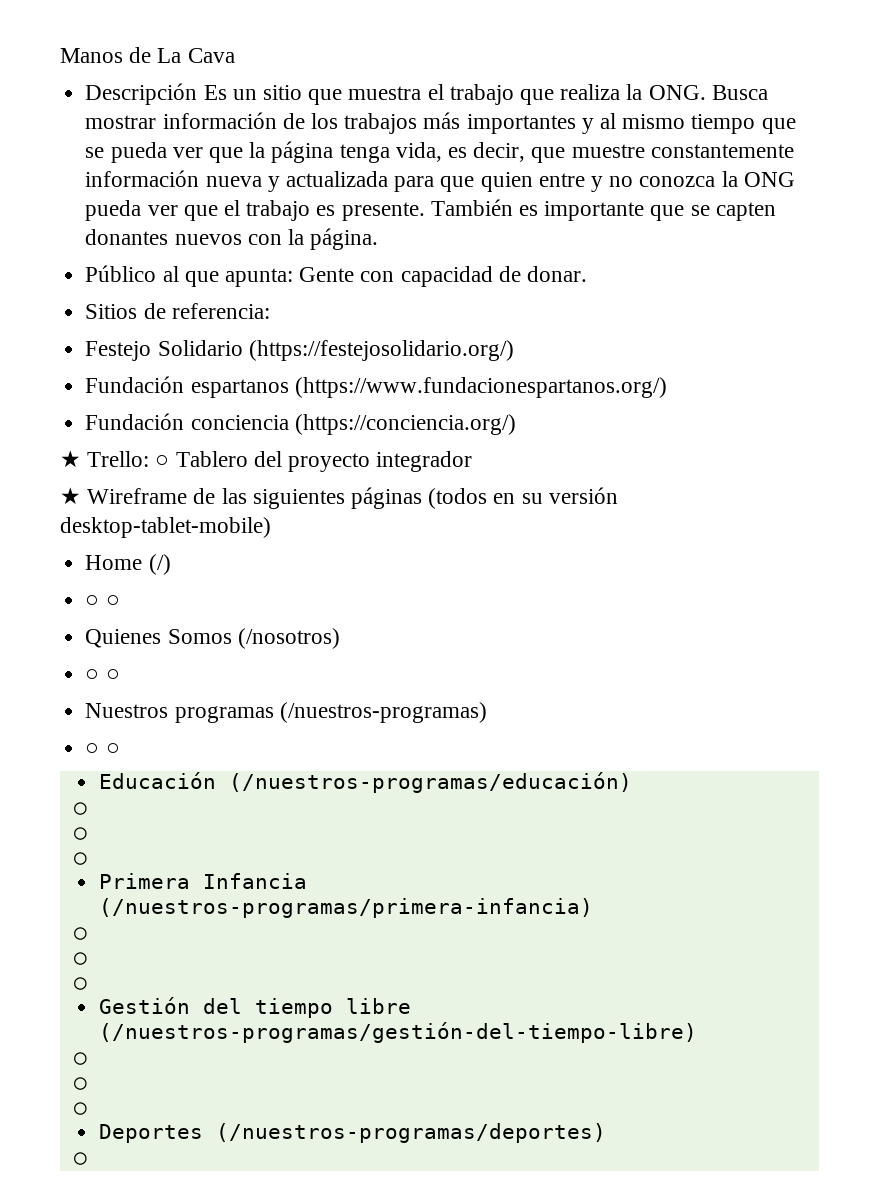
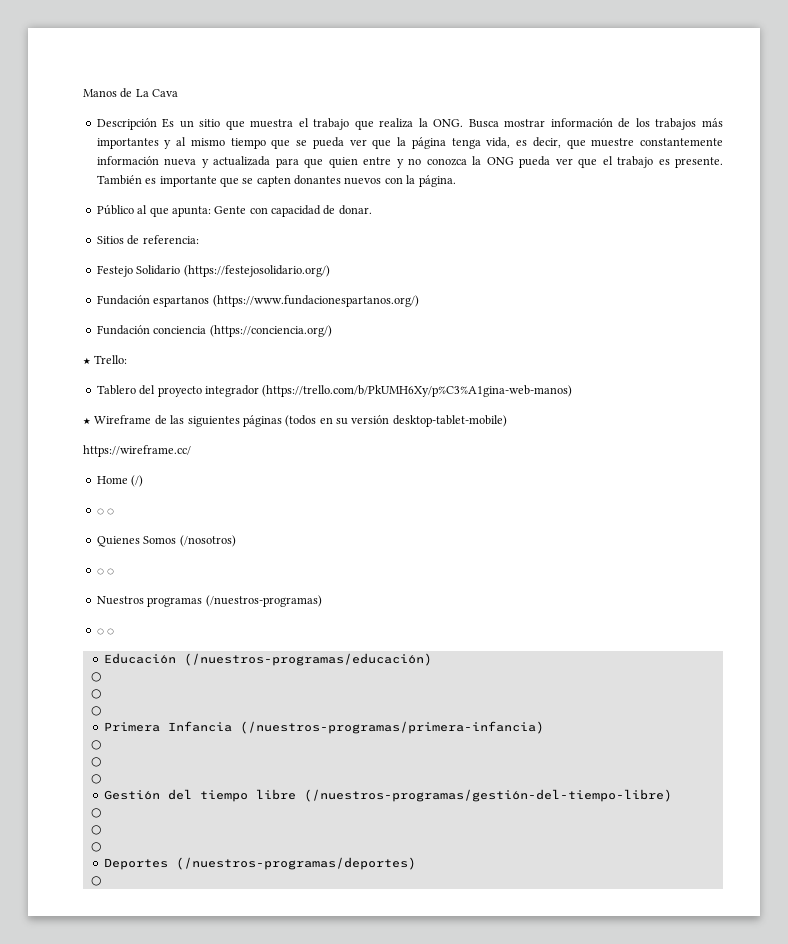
- ★ Trello: ○ Tablero del proyecto integrador
+ ★ Trello:
+ Tablero del proyecto integrador (https://trello.com/b/PkUMH6Xy/p%C3%A1gina-web-manos)
+ https://wireframe.cc/

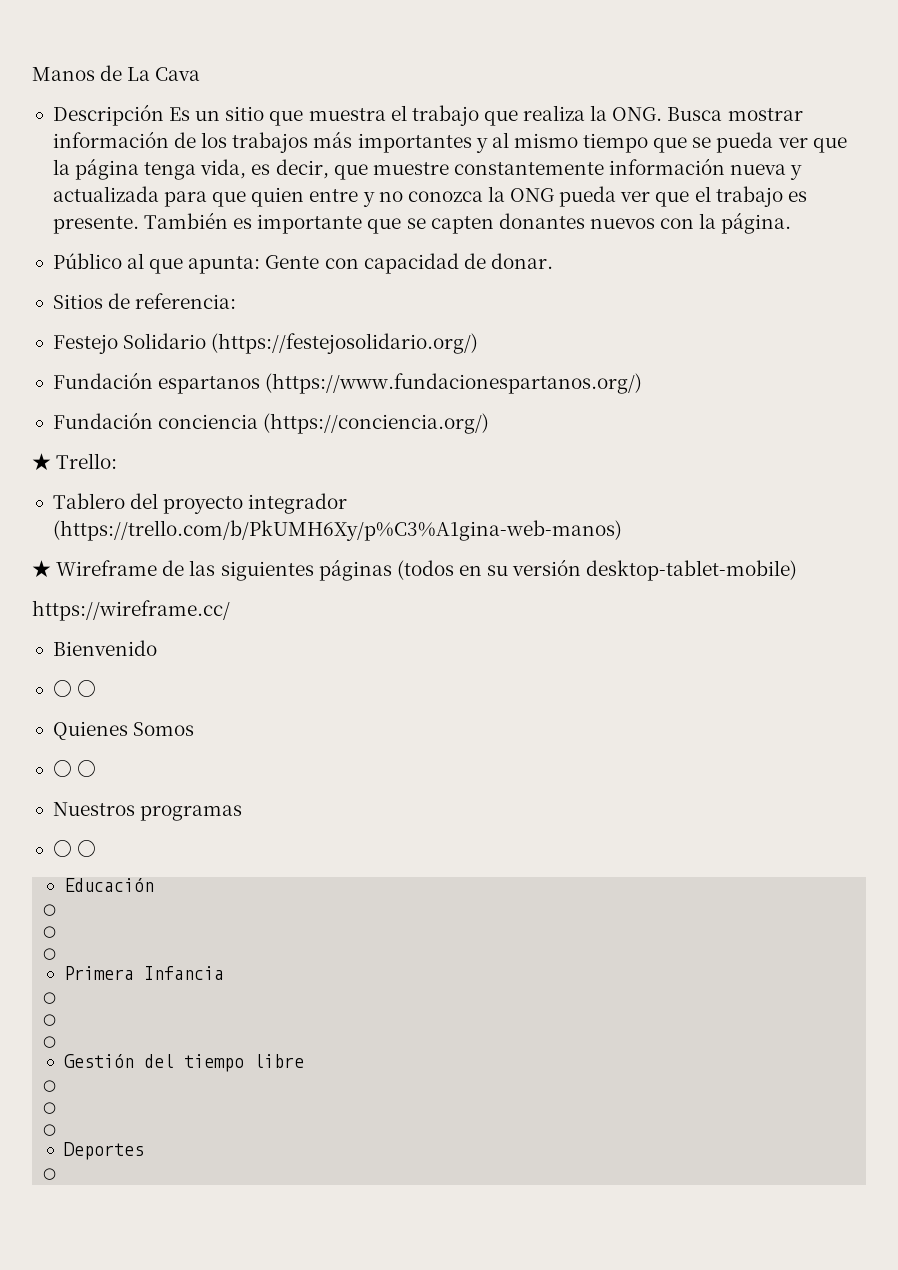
- Home (/)
+ Bienvenido
- Quienes Somos (/nosotros)
+ Quienes Somos
- Nuestros programas (/nuestros-programas)
+ Nuestros programas
- Educación (/nuestros-programas/educación)
+ Educación
- Primera Infancia (/nuestros-programas/primera-infancia)
+ Primera Infancia
- Gestión del tiempo libre (/nuestros-programas/gestión-del-tiempo-libre)
+ Gestión del tiempo libre
- Deportes (/nuestros-programas/deportes)
+ Deportes

